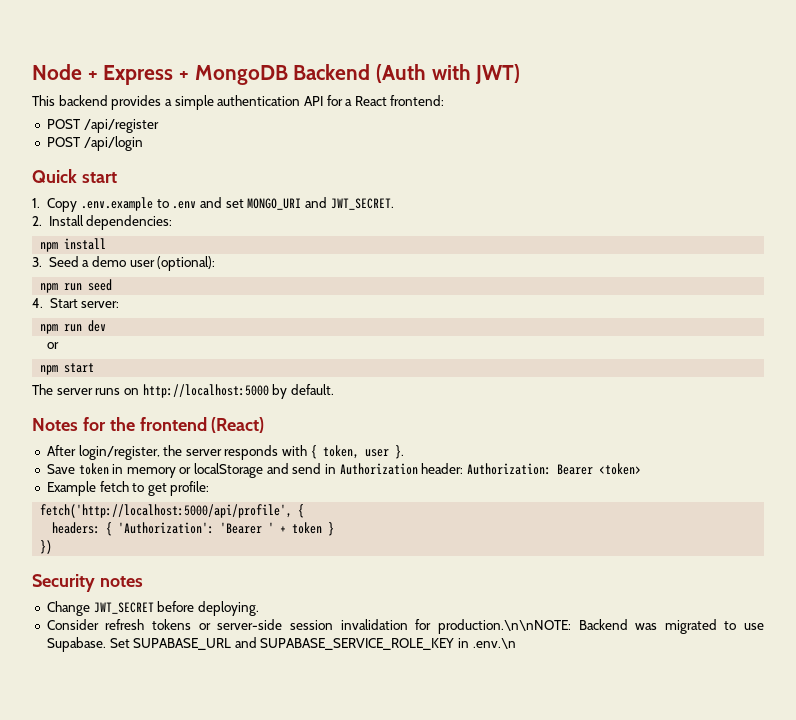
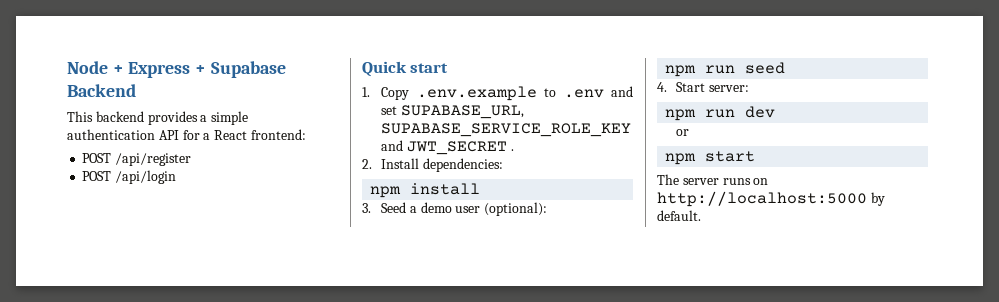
- Node + Express + MongoDB Backend (Auth with JWT)
+ Node + Express + Supabase Backend
- 1. Copy .env.example to .env and set MONGO_URI and JWT_SECRET.
+ 1. Copy .env.example to .env and set SUPABASE_URL, SUPABASE_SERVICE_ROLE_KEY and JWT_SECRET .
- Notes for the frontend (React)
- After login/register, the server responds with { token, user }.
- Save token in memory or localStorage and send in Authorization header: Authorization: Bearer <token>
- Example fetch to get profile:
- fetch('http://localhost:5000/api/profile', {
- headers: { 'Authorization': 'Bearer ' + token }
- })
- Security notes
- Change JWT_SECRET before deploying.
- Consider refresh tokens or server-side session invalidation for production.\n\nNOTE: Backend was migrated to use Supabase. Set SUPABASE_URL and SUPABASE_SERVICE_ROLE_KEY in .env.\n

